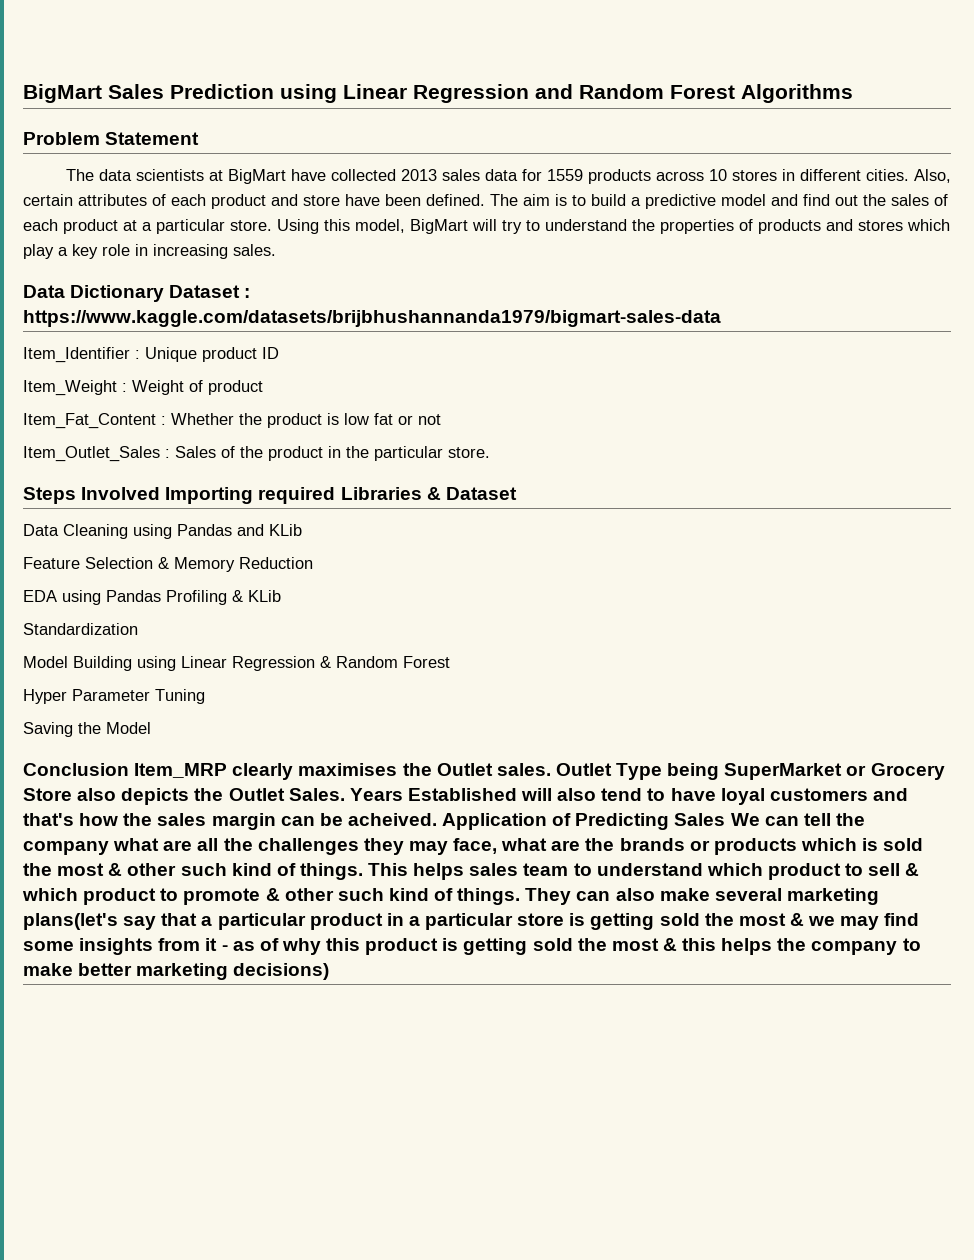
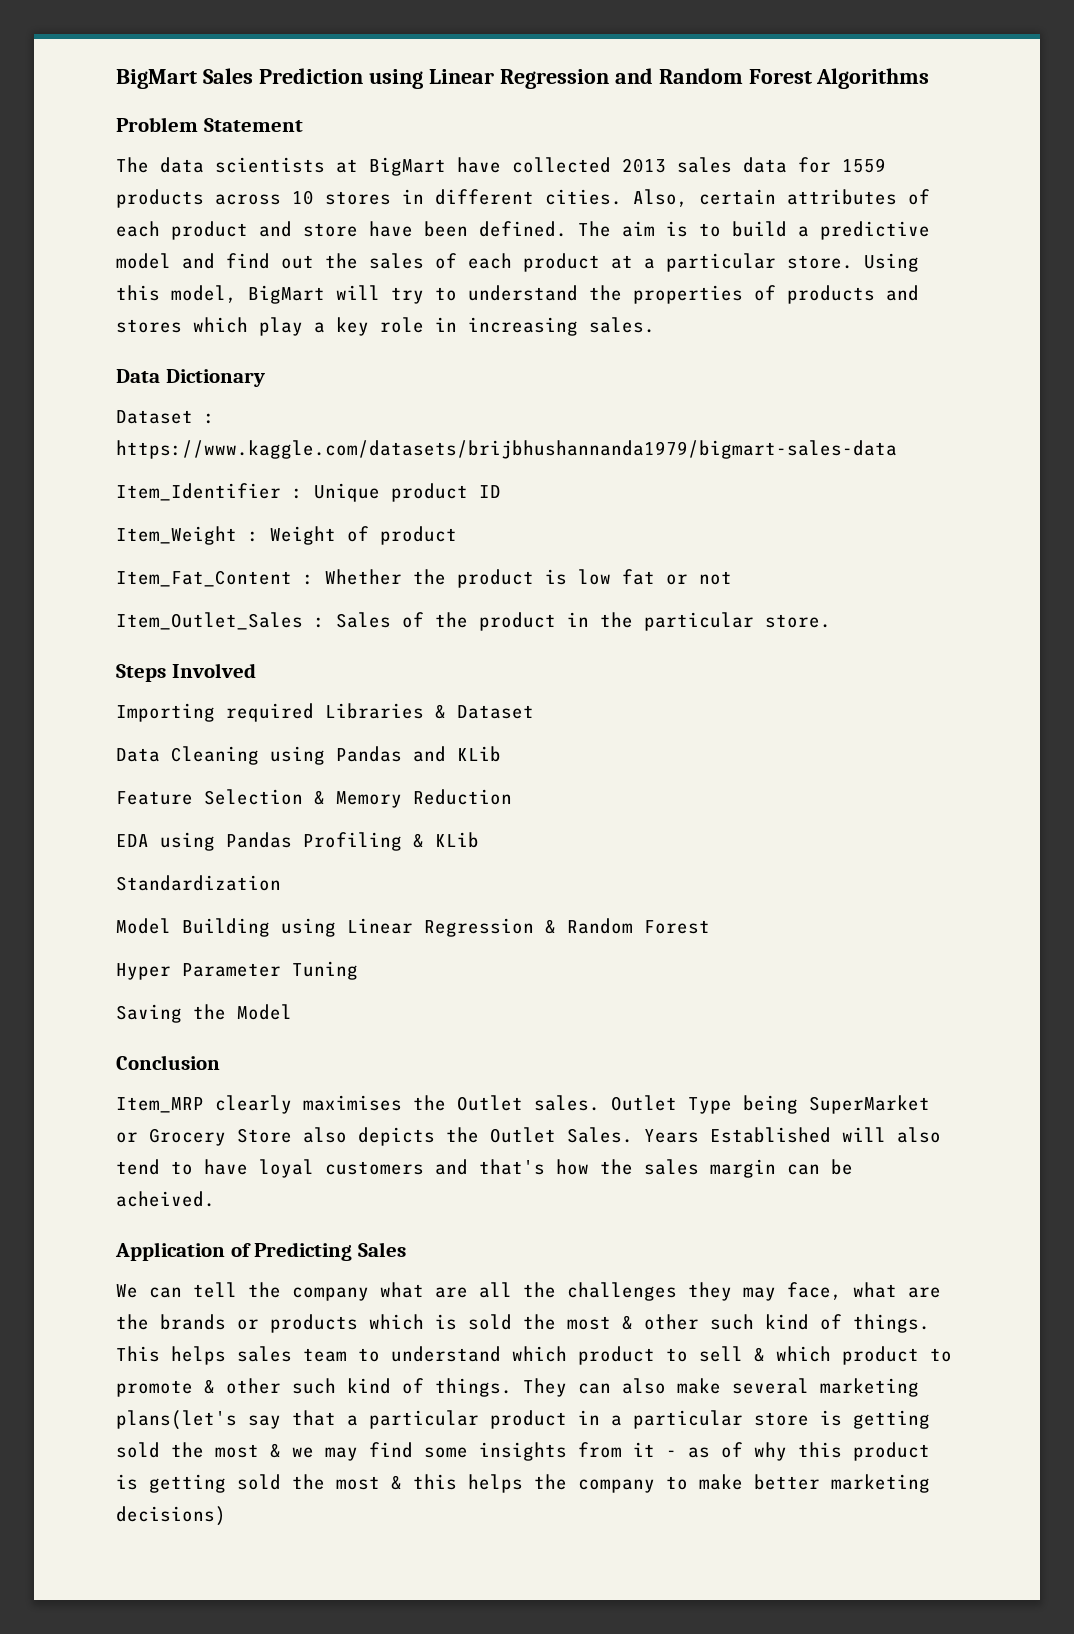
- Data Dictionary Dataset : https://www.kaggle.com/datasets/brijbhushannanda1979/bigmart-sales-data
+ Data Dictionary
+ Dataset : https://www.kaggle.com/datasets/brijbhushannanda1979/bigmart-sales-data
- Steps Involved Importing required Libraries & Dataset
+ Steps Involved
+ Importing required Libraries & Dataset
- Conclusion Item_MRP clearly maximises the Outlet sales.
+ Conclusion
+ Item_MRP clearly maximises the Outlet sales.
- Years Established will also tend to have loyal customers and that's how the sales margin can be acheived. Application of Predicting Sales We can tell the company what are all the challenges they may face, what are the brands or products which is sold the most & other such kind of things.
+ Years Established will also tend to have loyal customers and that's how the sales margin can be acheived.
+ Application of Predicting Sales
+ We can tell the company what are all the challenges they may face, what are the brands or products which is sold the most & other such kind of things.

